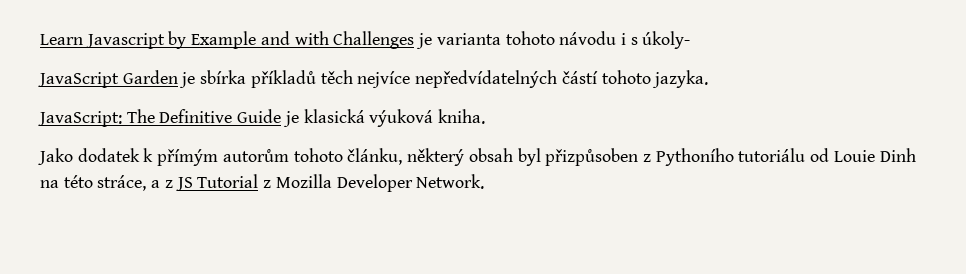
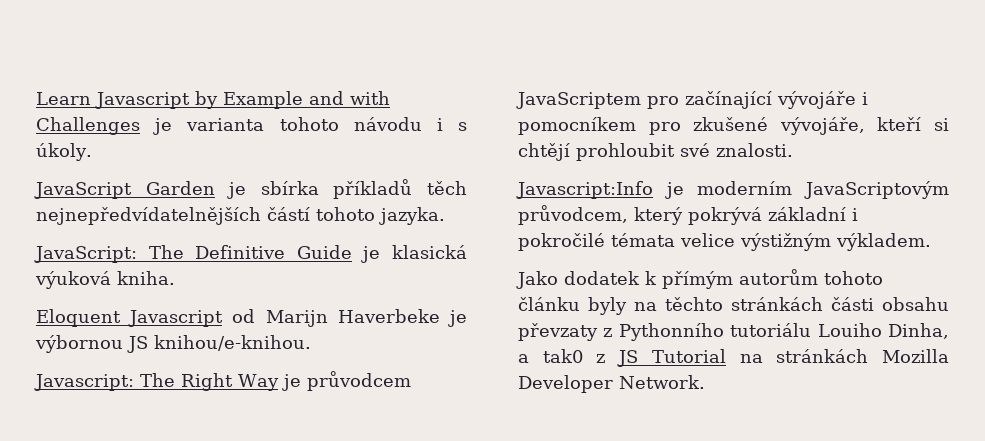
- Learn Javascript by Example and with Challenges je varianta tohoto návodu i s úkoly-
+ Learn Javascript by Example and with Challenges je varianta tohoto návodu i s úkoly.
- JavaScript Garden je sbírka příkladů těch nejvíce nepředvídatelných částí tohoto jazyka.
+ JavaScript Garden je sbírka příkladů těch nejnepředvídatelnějších částí tohoto jazyka.
+ Eloquent Javascript od Marijn Haverbeke je výbornou JS knihou/e-knihou.
+ Javascript: The Right Way je průvodcem JavaScriptem pro začínající vývojáře i pomocníkem pro zkušené vývojáře, kteří si chtějí prohloubit své znalosti.
+ Javascript:Info je moderním JavaScriptovým průvodcem, který pokrývá základní i pokročilé témata velice výstižným výkladem.
- Jako dodatek k přímým autorům tohoto článku, některý obsah byl přizpůsoben z Pythoního tutoriálu od Louie Dinh na této stráce, a z JS Tutorial z Mozilla Developer Network.
+ Jako dodatek k přímým autorům tohoto článku byly na těchto stránkách části obsahu převzaty z Pythonního tutoriálu Louiho Dinha, a tak0 z JS Tutorial na stránkách Mozilla Developer Network.

